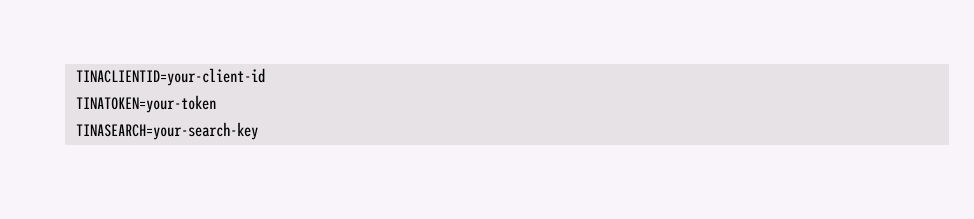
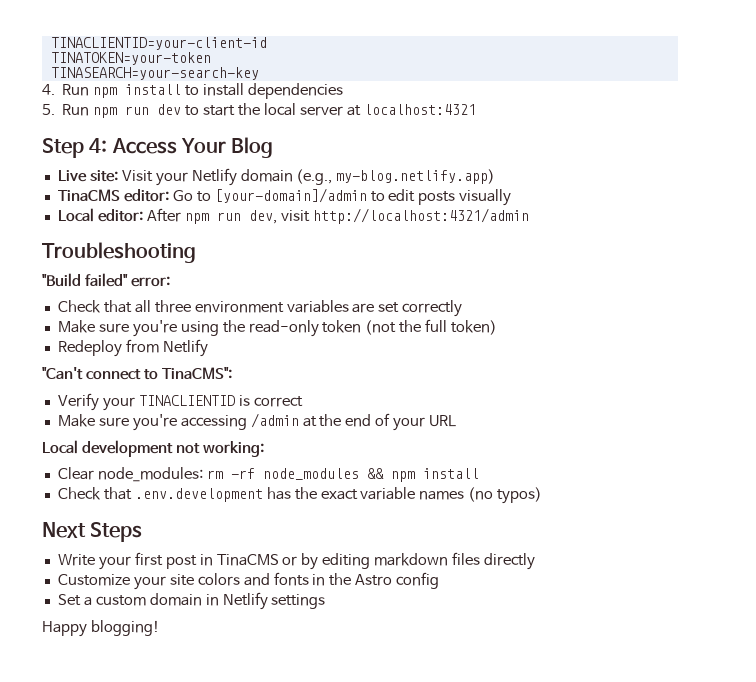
+ 4. Run npm install to install dependencies
+ 5. Run npm run dev to start the local server at localhost:4321
+ Step 4: Access Your Blog
+ Live site: Visit your Netlify domain (e.g., my-blog.netlify.app)
+ TinaCMS editor: Go to [your-domain]/admin to edit posts visually
+ Local editor: After npm run dev, visit http://localhost:4321/admin
+ Troubleshooting
+ "Build failed" error:
+ Check that all three environment variables are set correctly
+ Make sure you're using the read-only token (not the full token)
+ Redeploy from Netlify
+ "Can't connect to TinaCMS":
+ Verify your TINACLIENTID is correct
+ Make sure you're accessing /admin at the end of your URL
+ Local development not working:
+ Clear node_modules: rm -rf node_modules && npm install
+ Check that .env.development has the exact variable names (no typos)
+ Next Steps
+ Write your first post in TinaCMS or by editing markdown files directly
+ Customize your site colors and fonts in the Astro config
+ Set a custom domain in Netlify settings
+ Happy blogging!

